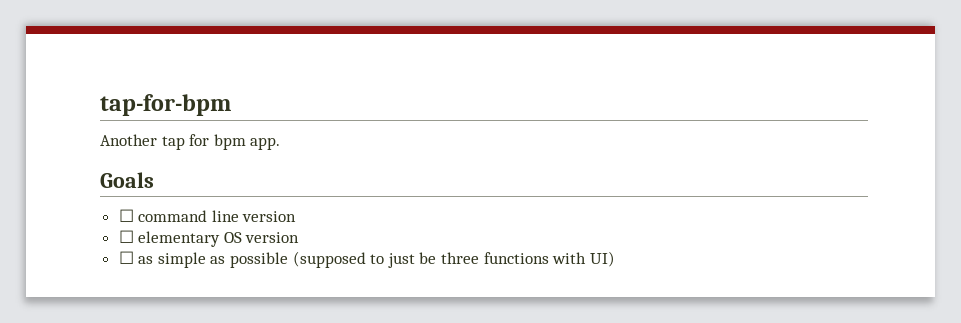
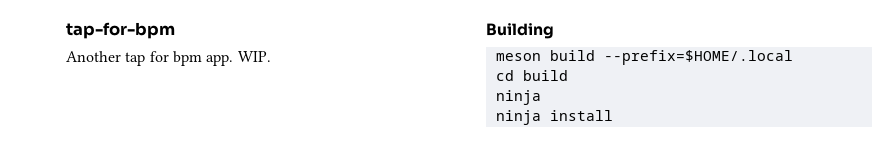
- Another tap for bpm app.
- Goals
- ☐ command line version
- ☐ elementary OS version
- ☐ as simple as possible (supposed to just be three functions with UI)
+ Another tap for bpm app. WIP.
+ Building
+ meson build --prefix=$HOME/.local
+ cd build
+ ninja
+ ninja install

